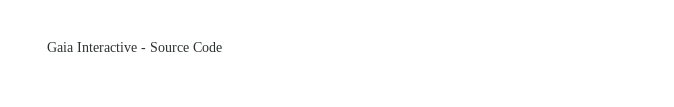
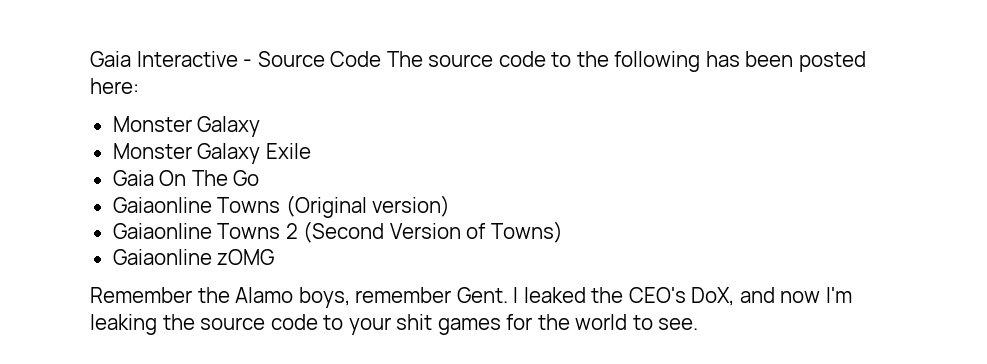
- Gaia Interactive - Source Code
+ Gaia Interactive - Source Code The source code to the following has been posted here:
+ Monster Galaxy
+ Monster Galaxy Exile
+ Gaia On The Go
+ Gaiaonline Towns (Original version)
+ Gaiaonline Towns 2 (Second Version of Towns)
+ Gaiaonline zOMG
+ Remember the Alamo boys, remember Gent. I leaked the CEO's DoX, and now I'm leaking the source code to your shit games for the world to see.

